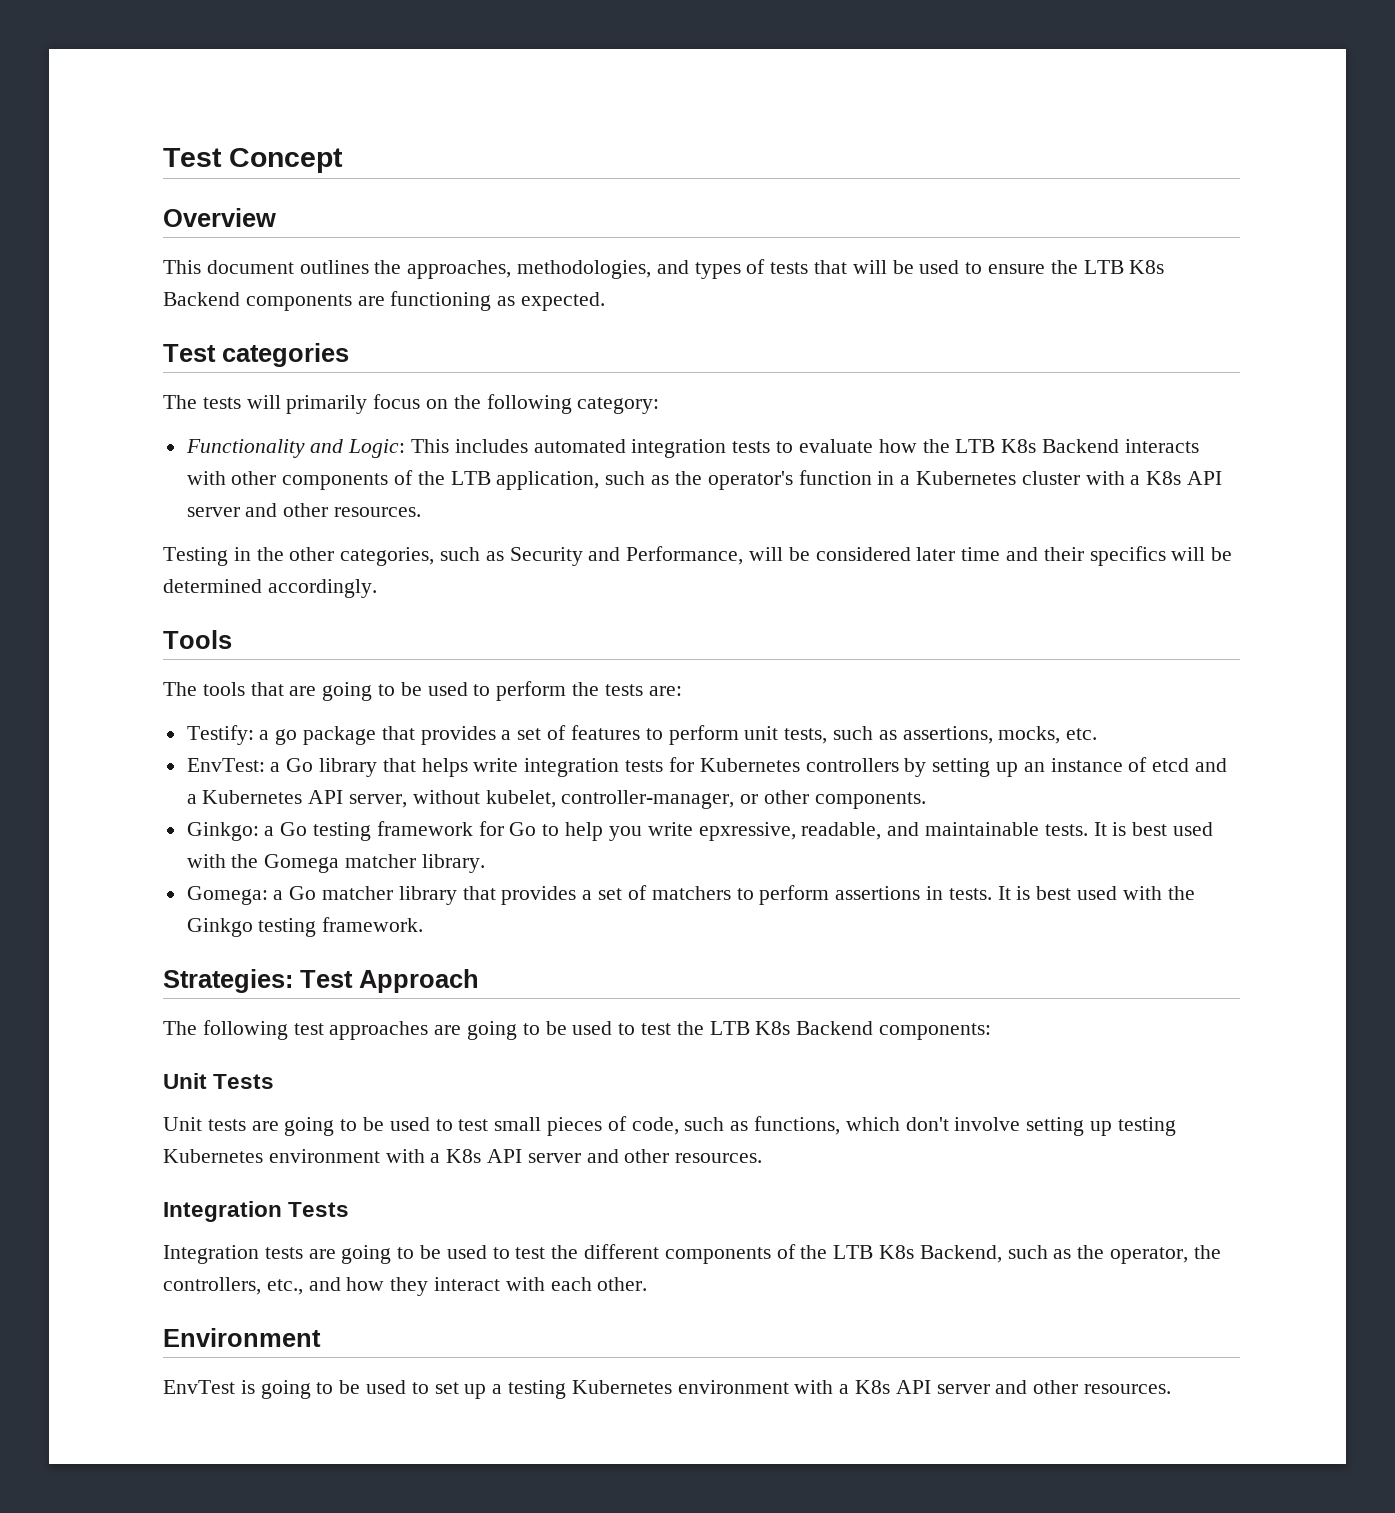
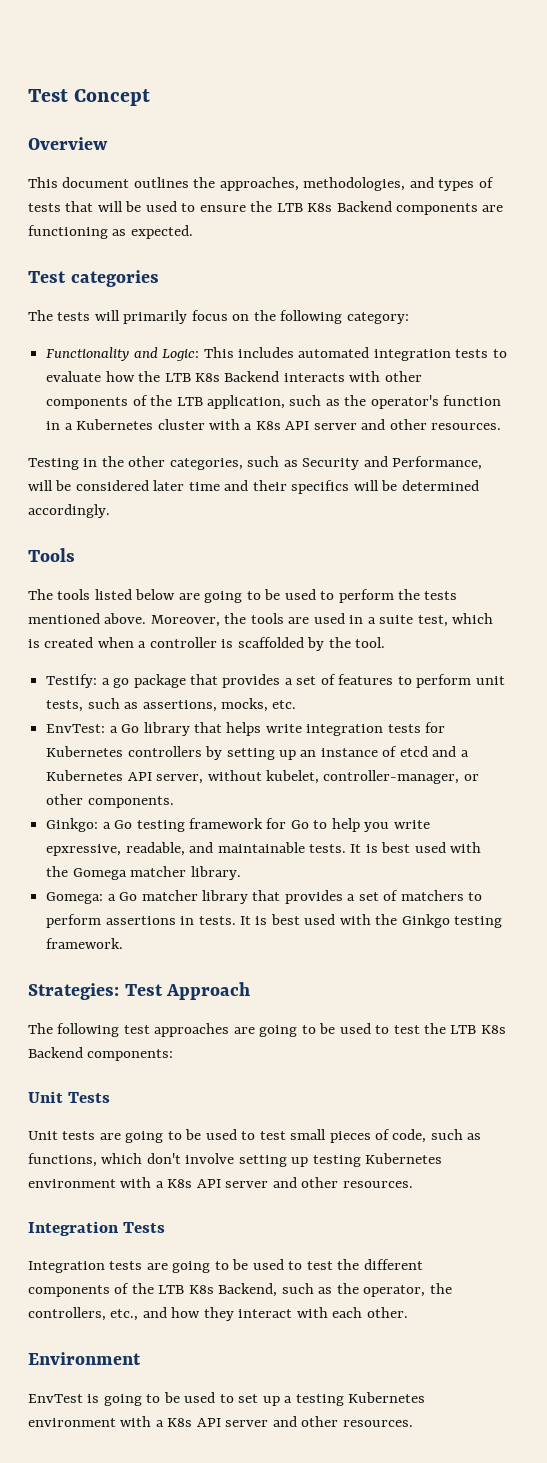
- The tools that are going to be used to perform the tests are:
+ The tools listed below are going to be used to perform the tests mentioned above. Moreover, the tools are used in a suite test, which is created when a controller is scaffolded by the tool.

